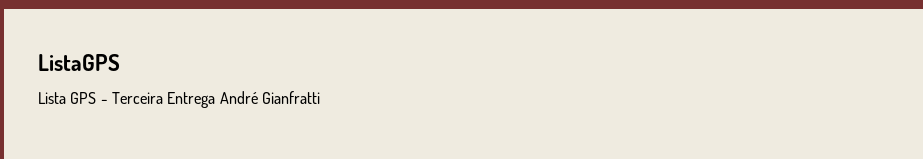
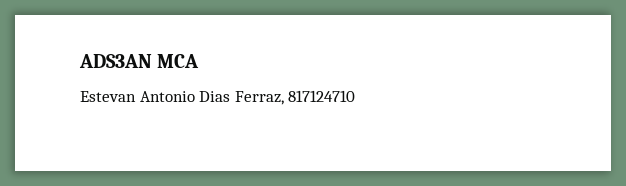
- ListaGPS
- Lista GPS - Terceira Entrega André Gianfratti
+ ADS3AN MCA
+ Estevan Antonio Dias Ferraz, 817124710

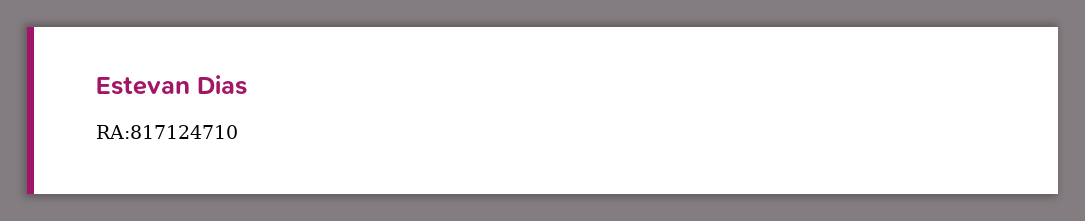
- ADS3AN MCA
- Estevan Antonio Dias Ferraz, 817124710
+ Estevan Dias
+ RA:817124710

